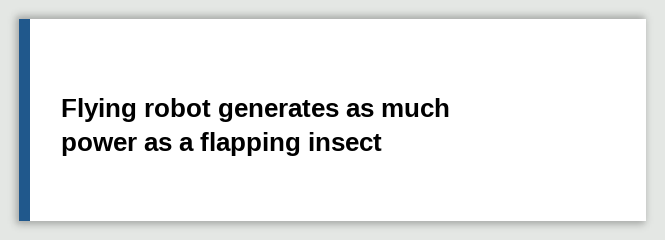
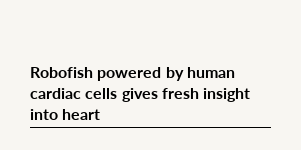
- Flying robot generates as much power as a flapping insect
+ Robofish powered by human cardiac cells gives fresh insight into heart

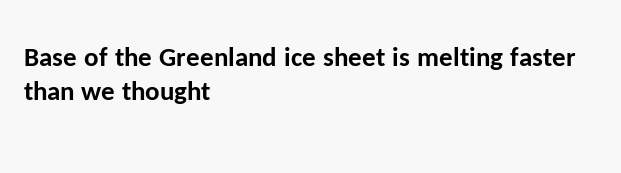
- Robofish powered by human cardiac cells gives fresh insight into heart
+ Base of the Greenland ice sheet is melting faster than we thought

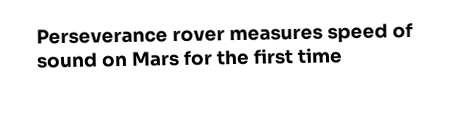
- Base of the Greenland ice sheet is melting faster than we thought
+ Perseverance rover measures speed of sound on Mars for the first time

